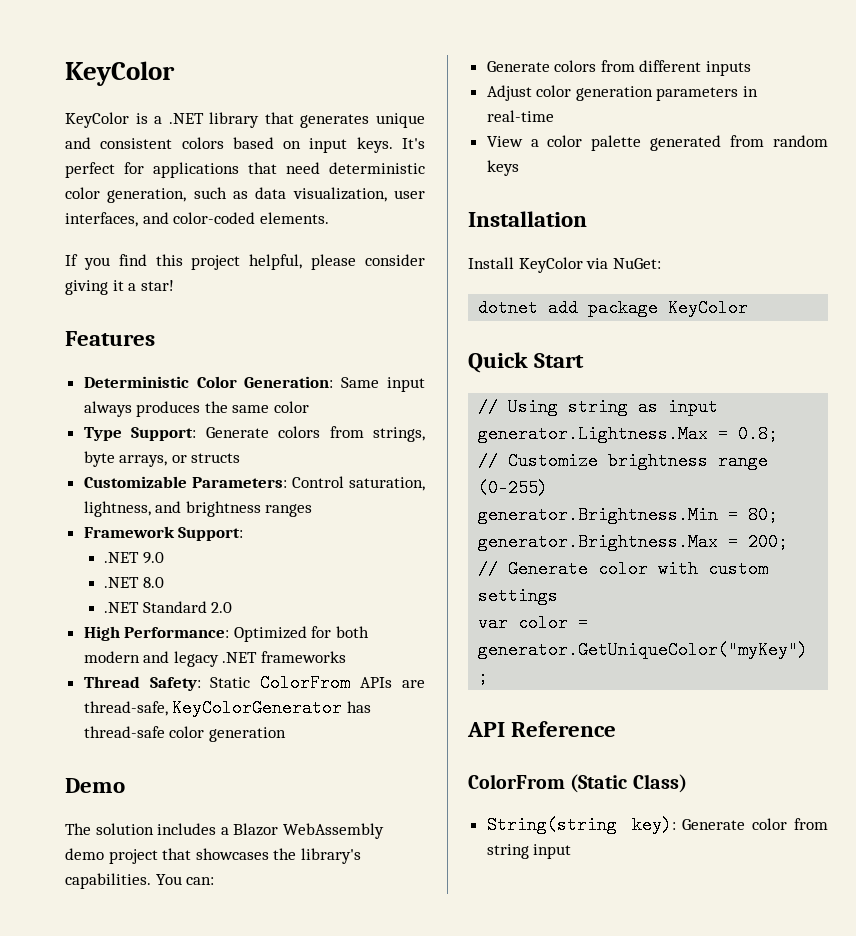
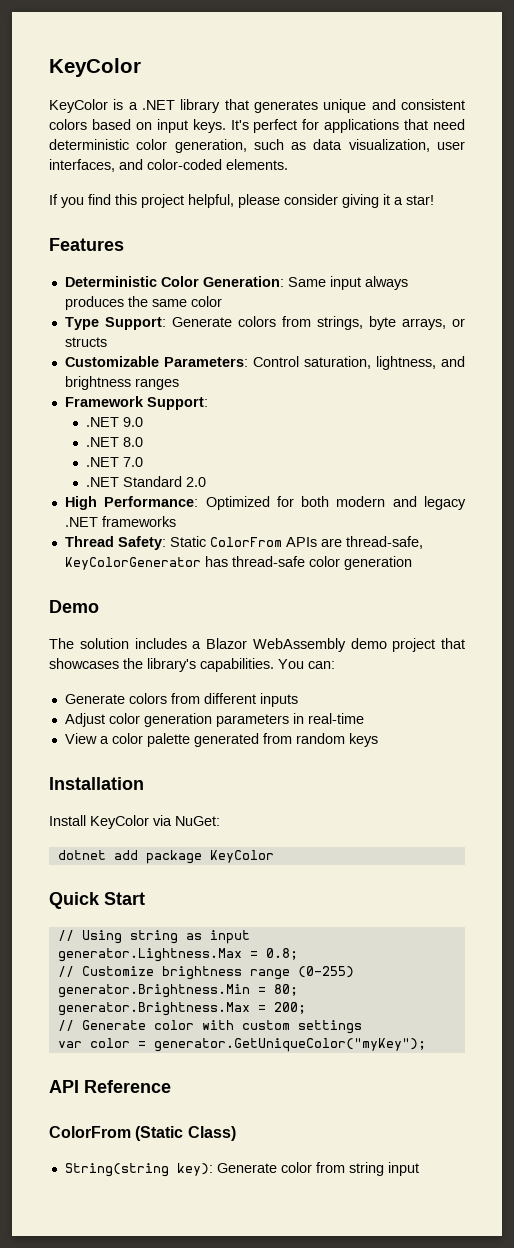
+ .NET 7.0

